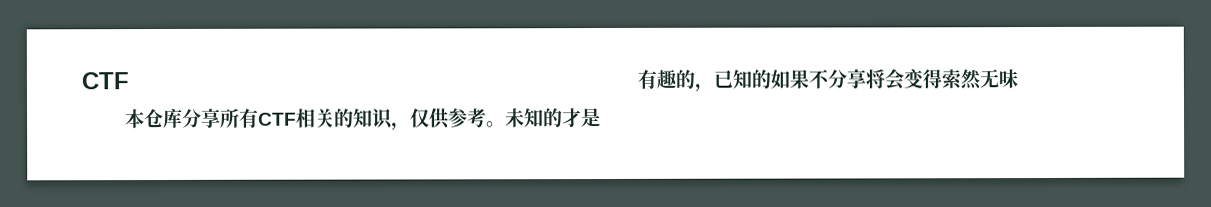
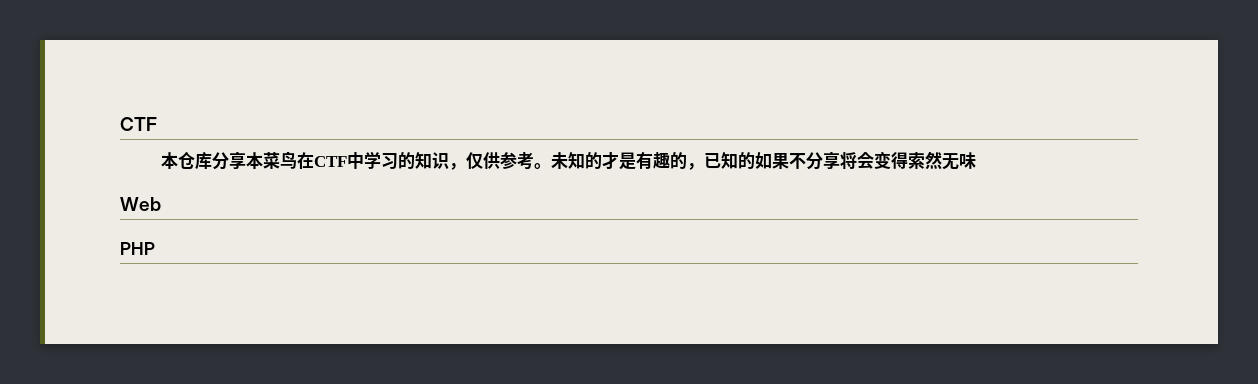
- 本仓库分享所有CTF相关的知识，仅供参考。
+ 本仓库分享本菜鸟在CTF中学习的知识，仅供参考。
+ Web
+ PHP

